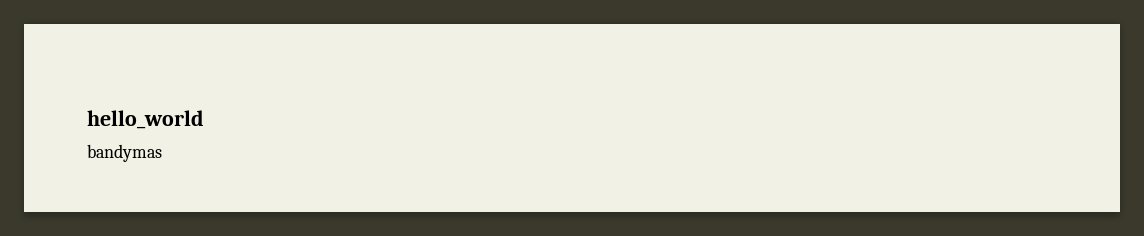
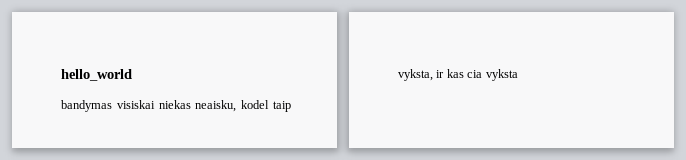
- bandymas
+ bandymas visiskai niekas neaisku, kodel taip vyksta, ir kas cia vyksta

